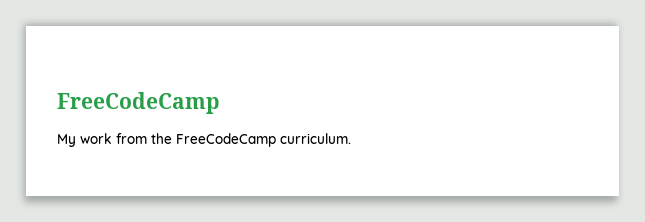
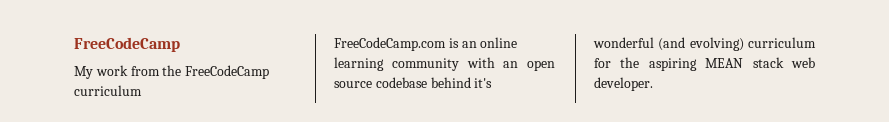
- My work from the FreeCodeCamp curriculum.
+ My work from the FreeCodeCamp curriculum
+ FreeCodeCamp.com is an online learning community with an open source codebase behind it's wonderful (and evolving) curriculum for the aspiring MEAN stack web developer.

